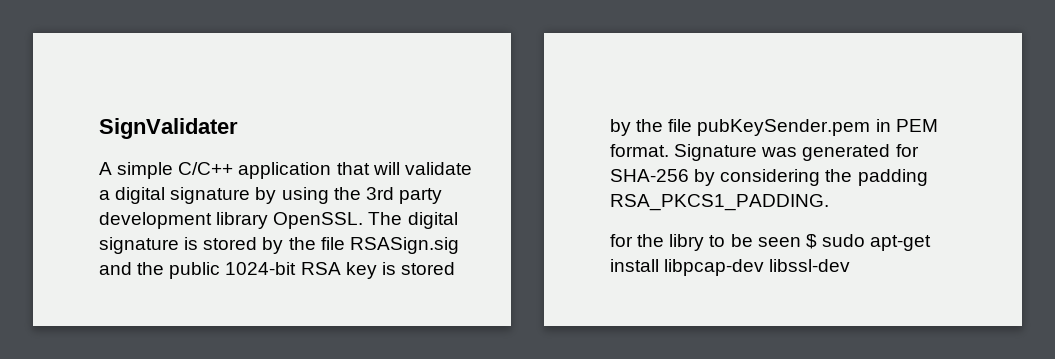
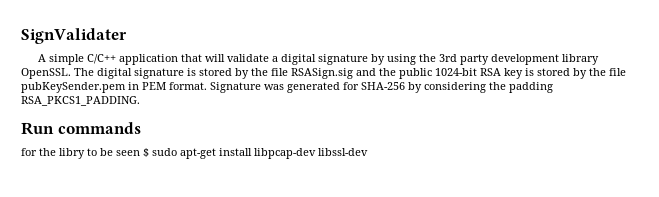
+ Run commands

